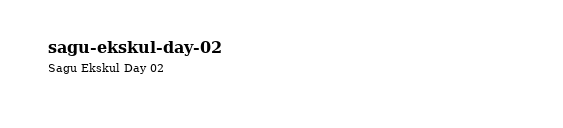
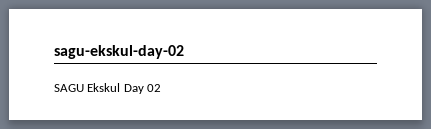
- Sagu Ekskul Day 02
+ SAGU Ekskul Day 02

